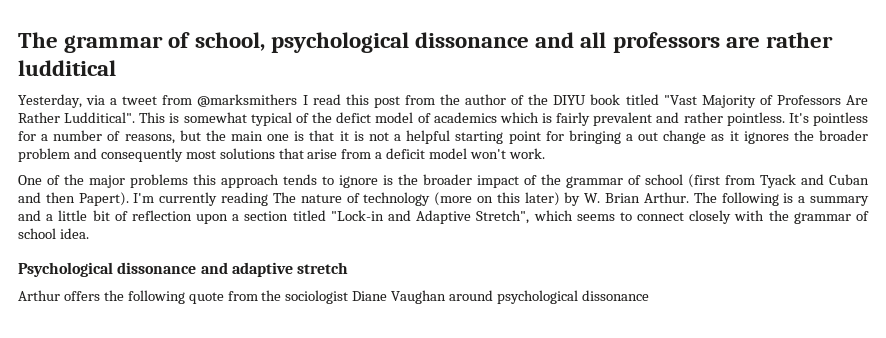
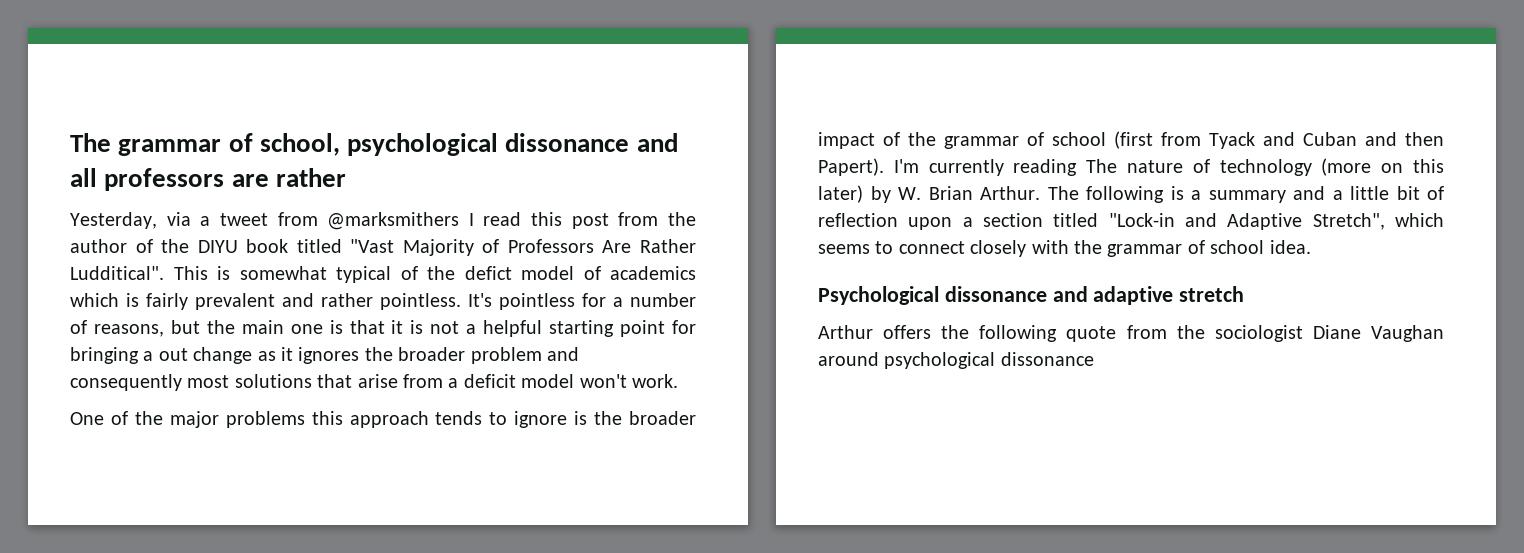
- The grammar of school, psychological dissonance and all professors are rather ludditical
+ The grammar of school, psychological dissonance and all professors are rather

